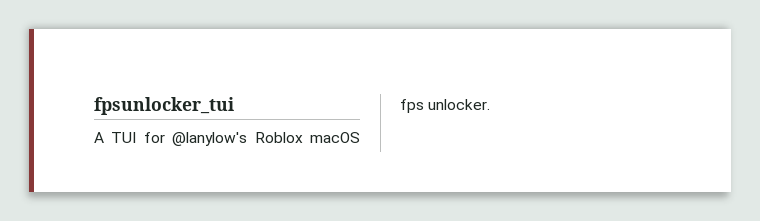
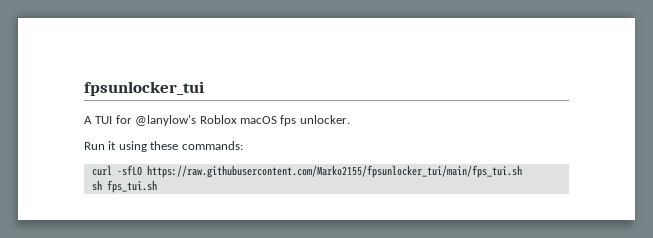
+ Run it using these commands:
+ curl -sfLO https://raw.githubusercontent.com/Marko2155/fpsunlocker_tui/main/fps_tui.sh
+ sh fps_tui.sh

